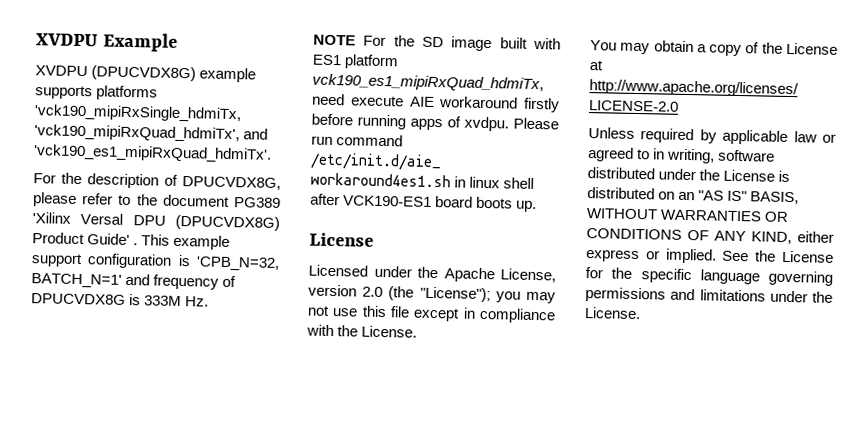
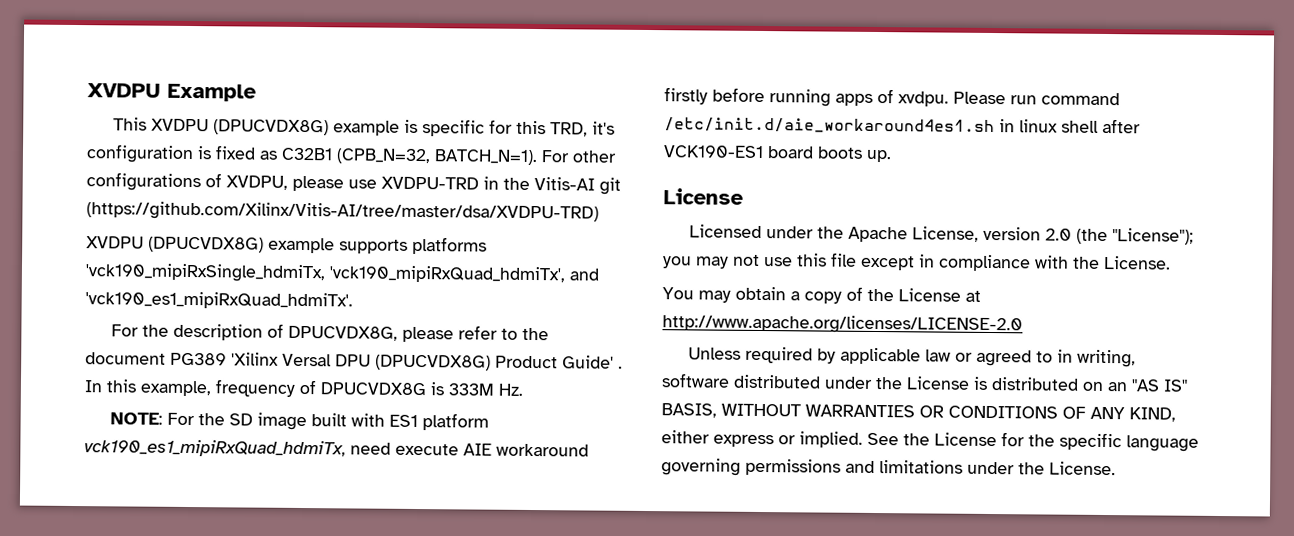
+ This XVDPU (DPUCVDX8G) example is specific for this TRD, it's configuration is fixed as C32B1 (CPB_N=32, BATCH_N=1). For other configurations of XVDPU, please use XVDPU-TRD in the Vitis-AI git (https://github.com/Xilinx/Vitis-AI/tree/master/dsa/XVDPU-TRD)
- This example support configuration is 'CPB_N=32, BATCH_N=1' and frequency of DPUCVDX8G is 333M Hz.
+ In this example, frequency of DPUCVDX8G is 333M Hz.
- NOTE For the SD image built with ES1 platform vck190_es1_mipiRxQuad_hdmiTx, need execute AIE workaround firstly before running apps of xvdpu.
+ NOTE: For the SD image built with ES1 platform vck190_es1_mipiRxQuad_hdmiTx, need execute AIE workaround firstly before running apps of xvdpu.

